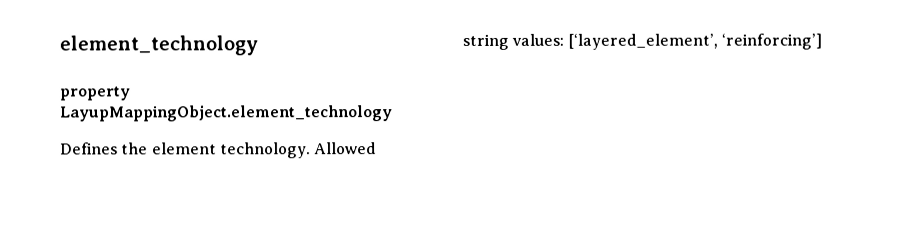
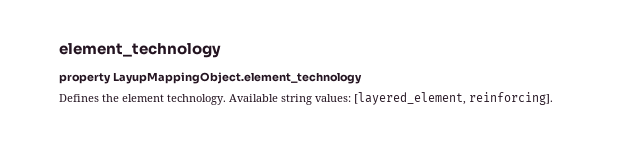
- Allowed string values: [‘layered_element’, ‘reinforcing’]
+ Available string values: [layered_element, reinforcing].

